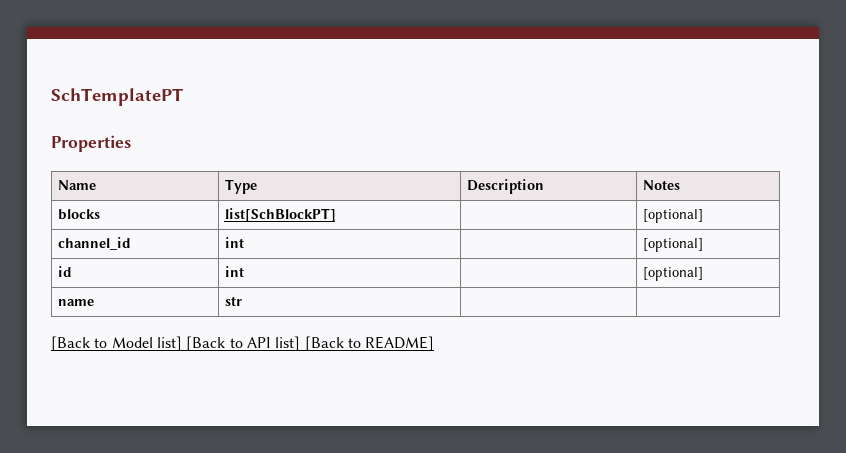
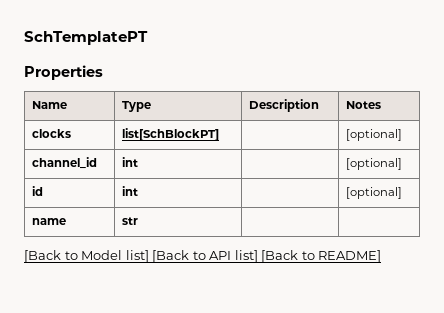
- blocks | list[SchBlockPT] | | [optional]
+ clocks | list[SchBlockPT] | | [optional]

